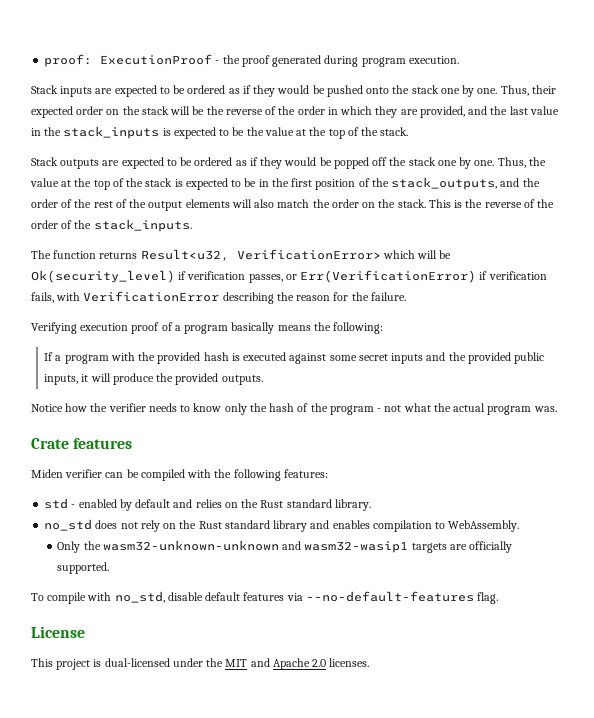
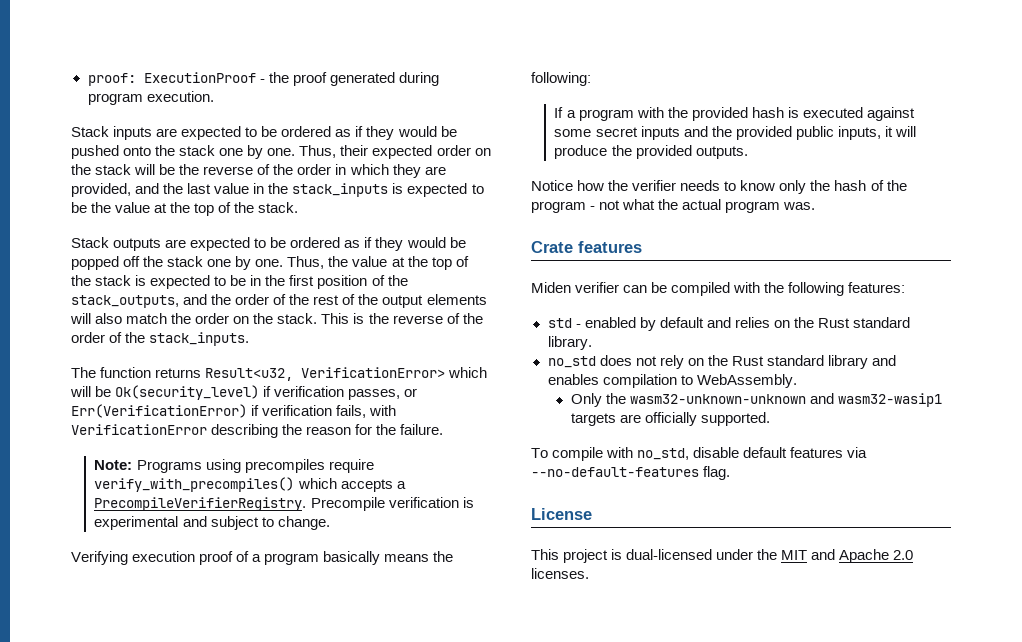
+ Note: Programs using precompiles require verify_with_precompiles() which accepts a PrecompileVerifierRegistry. Precompile verification is experimental and subject to change.

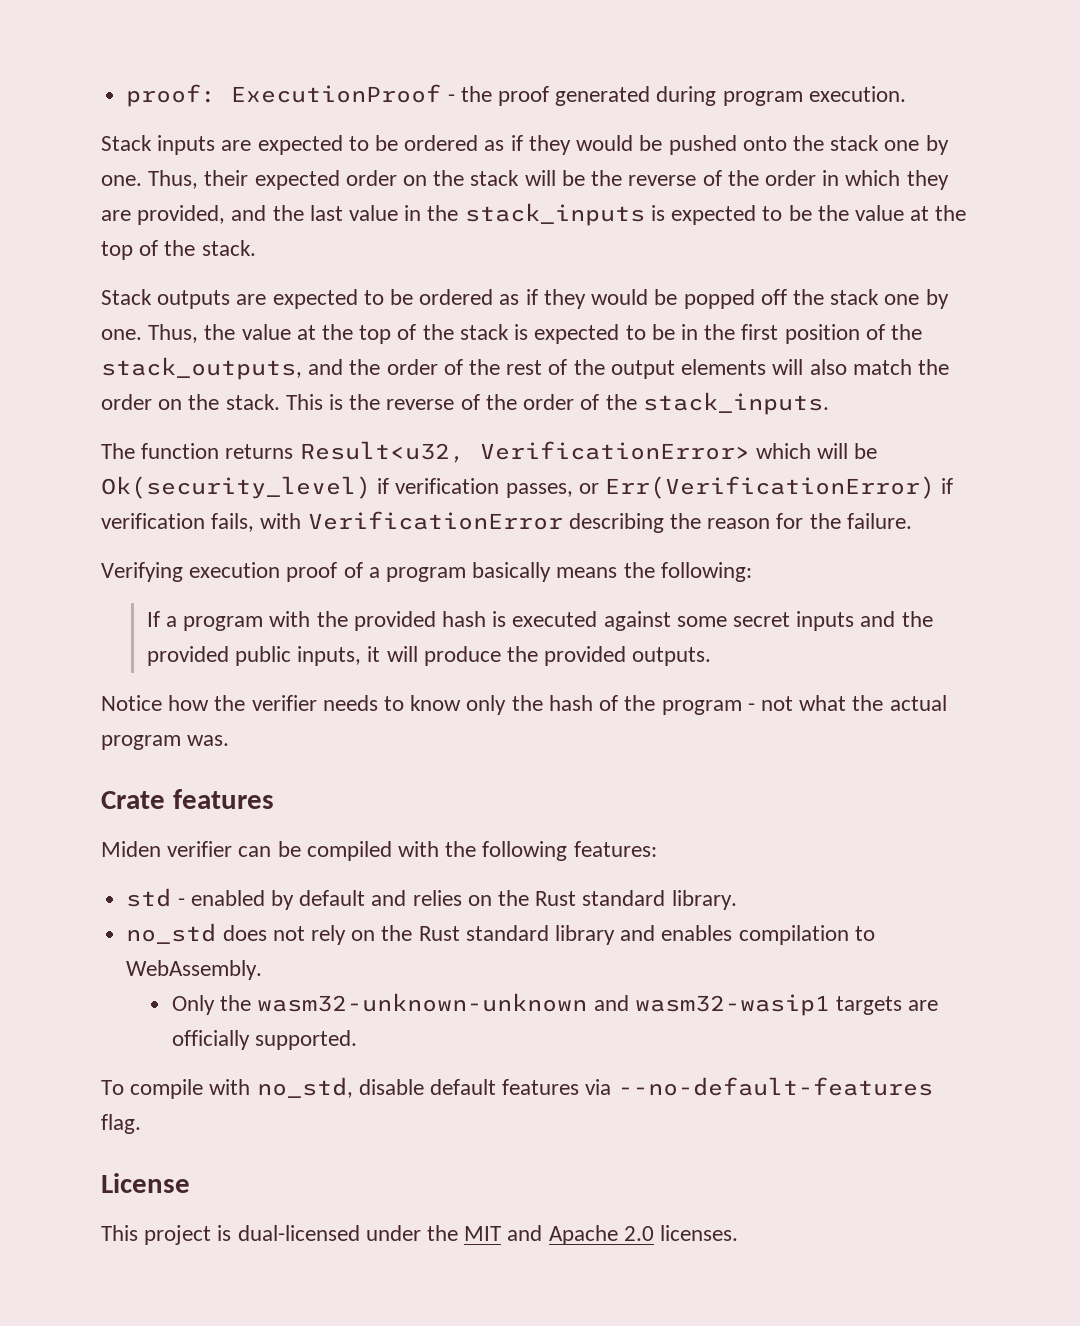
- Note: Programs using precompiles require verify_with_precompiles() which accepts a PrecompileVerifierRegistry. Precompile verification is experimental and subject to change.

